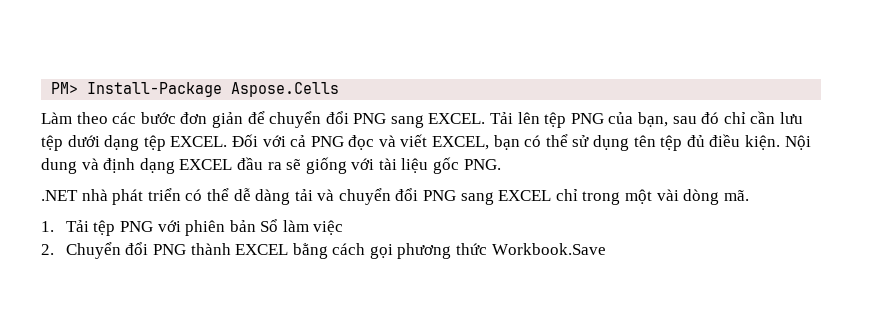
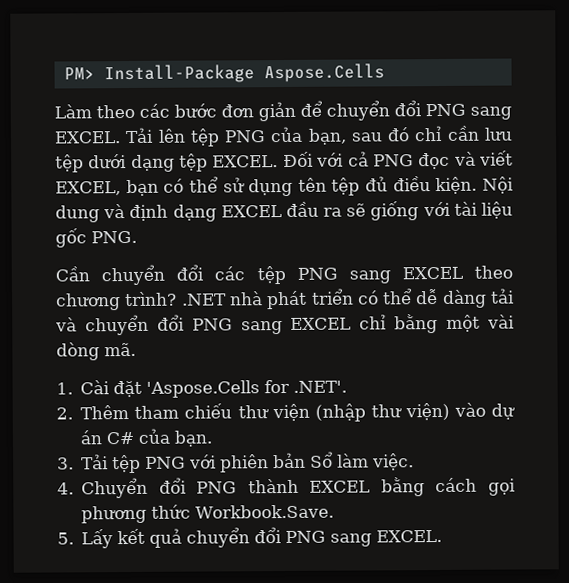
- .NET nhà phát triển có thể dễ dàng tải và chuyển đổi PNG sang EXCEL chỉ trong một vài dòng mã.
+ Cần chuyển đổi các tệp PNG sang EXCEL theo chương trình? .NET nhà phát triển có thể dễ dàng tải và chuyển đổi PNG sang EXCEL chỉ bằng một vài dòng mã.
- 1. Tải tệp PNG với phiên bản Sổ làm việc
- 2. Chuyển đổi PNG thành EXCEL bằng cách gọi phương thức Workbook.Save
+ 1. Cài đặt 'Aspose.Cells for .NET'.
+ 2. Thêm tham chiếu thư viện (nhập thư viện) vào dự án C# của bạn.
+ 3. Tải tệp PNG với phiên bản Sổ làm việc.
+ 4. Chuyển đổi PNG thành EXCEL bằng cách gọi phương thức Workbook.Save.
+ 5. Lấy kết quả chuyển đổi PNG sang EXCEL.

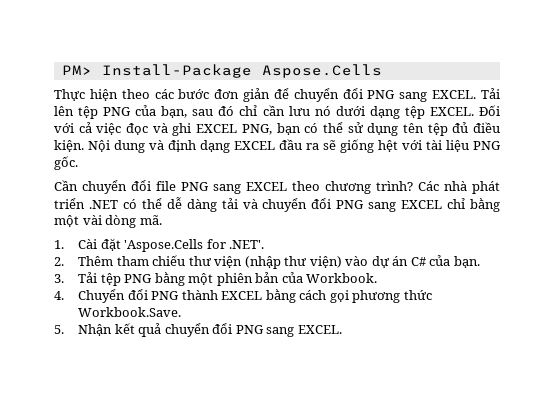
- Làm theo các bước đơn giản để chuyển đổi PNG sang EXCEL.
+ Thực hiện theo các bước đơn giản để chuyển đổi PNG sang EXCEL.
- Tải lên tệp PNG của bạn, sau đó chỉ cần lưu tệp dưới dạng tệp EXCEL.
+ Tải lên tệp PNG của bạn, sau đó chỉ cần lưu nó dưới dạng tệp EXCEL.
- Đối với cả PNG đọc và viết EXCEL, bạn có thể sử dụng tên tệp đủ điều kiện.
+ Đối với cả việc đọc và ghi EXCEL PNG, bạn có thể sử dụng tên tệp đủ điều kiện.
- Nội dung và định dạng EXCEL đầu ra sẽ giống với tài liệu gốc PNG.
+ Nội dung và định dạng EXCEL đầu ra sẽ giống hệt với tài liệu PNG gốc.
- Cần chuyển đổi các tệp PNG sang EXCEL theo chương trình? .NET nhà phát triển có thể dễ dàng tải và chuyển đổi PNG sang EXCEL chỉ bằng một vài dòng mã.
+ Cần chuyển đổi file PNG sang EXCEL theo chương trình? Các nhà phát triển .NET có thể dễ dàng tải và chuyển đổi PNG sang EXCEL chỉ bằng một vài dòng mã.
- 3. Tải tệp PNG với phiên bản Sổ làm việc.
+ 3. Tải tệp PNG bằng một phiên bản của Workbook.
- 5. Lấy kết quả chuyển đổi PNG sang EXCEL.
+ 5. Nhận kết quả chuyển đổi PNG sang EXCEL.

